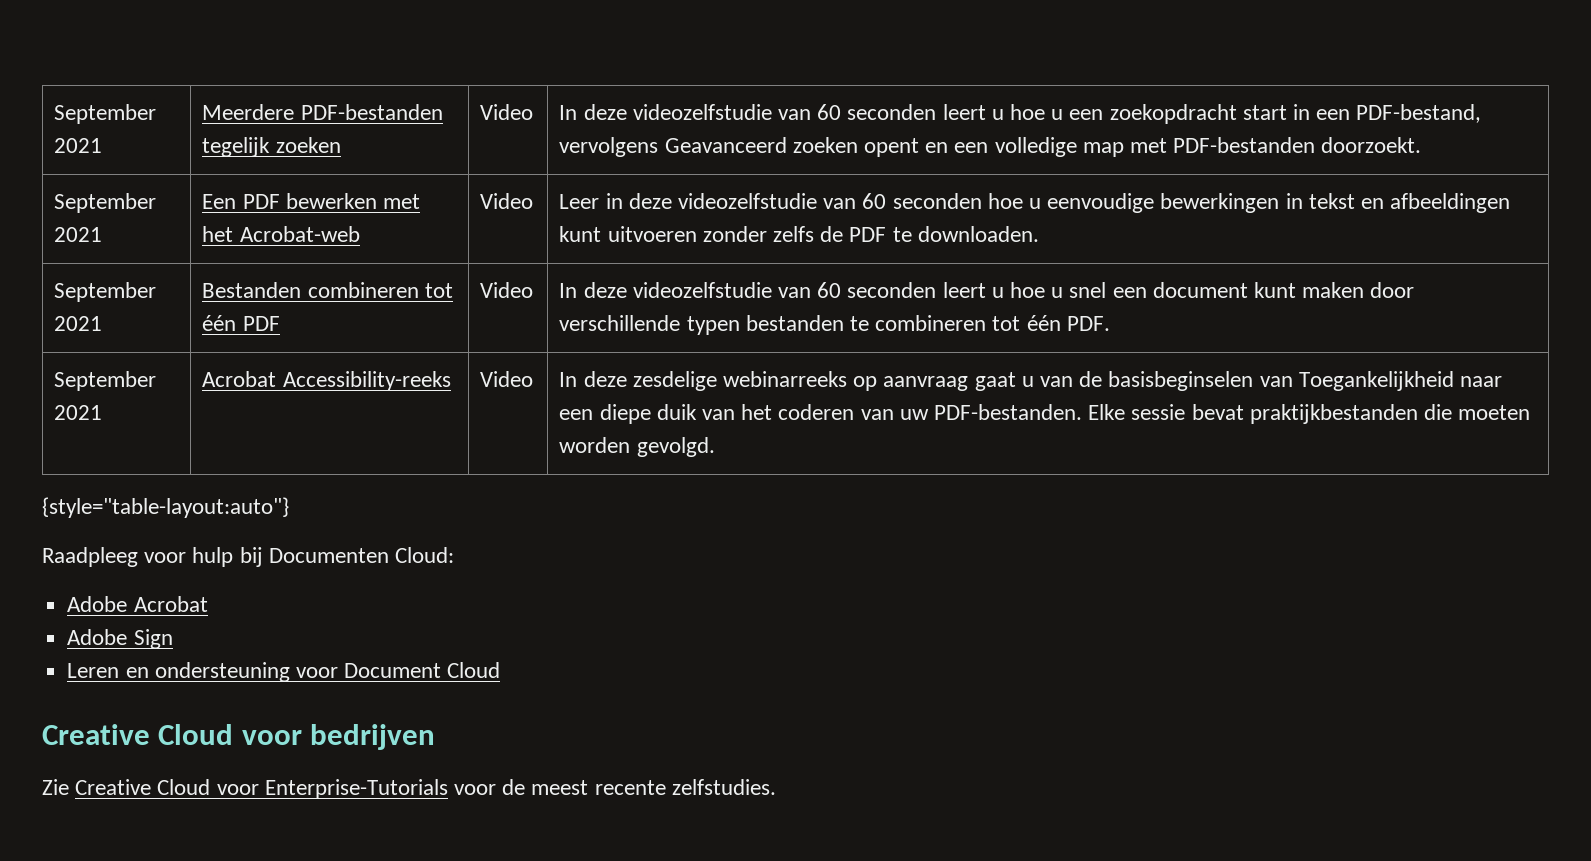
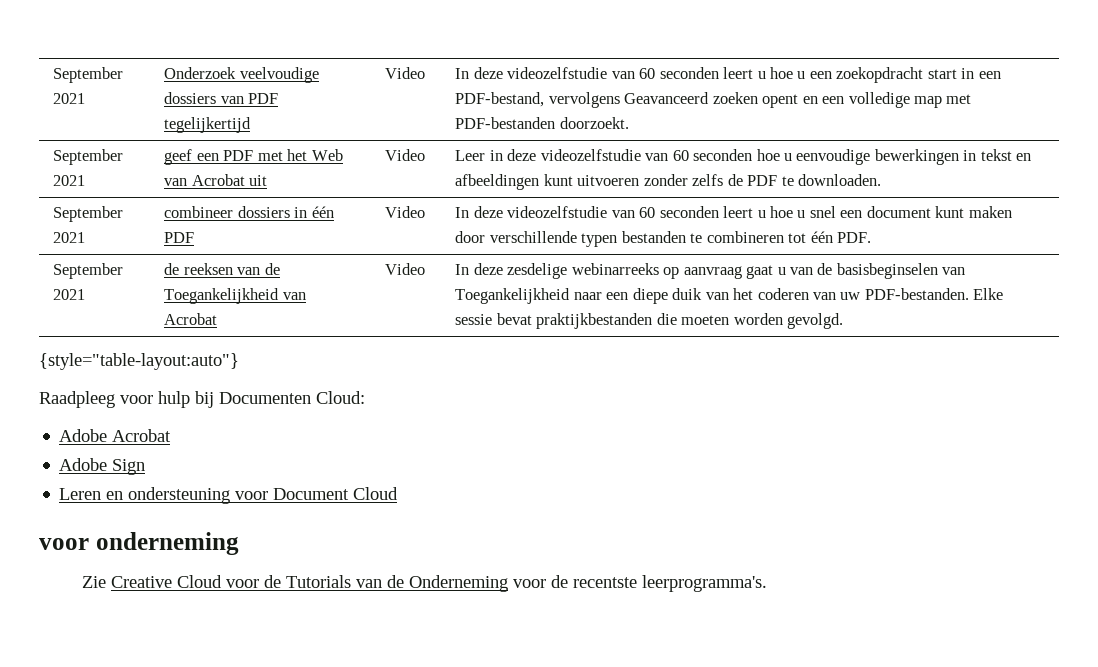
- September 2021 | Meerdere PDF-bestanden tegelijk zoeken | Video | In deze videozelfstudie van 60 seconden leert u hoe u een zoekopdracht start in een PDF-bestand, vervolgens Geavanceerd zoeken opent en een volledige map met PDF-bestanden doorzoekt.
+ September 2021 | Onderzoek veelvoudige dossiers van PDF tegelijkertijd | Video | In deze videozelfstudie van 60 seconden leert u hoe u een zoekopdracht start in een PDF-bestand, vervolgens Geavanceerd zoeken opent en een volledige map met PDF-bestanden doorzoekt.
- September 2021 | Een PDF bewerken met het Acrobat-web | Video | Leer in deze videozelfstudie van 60 seconden hoe u eenvoudige bewerkingen in tekst en afbeeldingen kunt uitvoeren zonder zelfs de PDF te downloaden.
+ September 2021 | geef een PDF met het Web van Acrobat uit | Video | Leer in deze videozelfstudie van 60 seconden hoe u eenvoudige bewerkingen in tekst en afbeeldingen kunt uitvoeren zonder zelfs de PDF te downloaden.
- September 2021 | Bestanden combineren tot één PDF | Video | In deze videozelfstudie van 60 seconden leert u hoe u snel een document kunt maken door verschillende typen bestanden te combineren tot één PDF.
+ September 2021 | combineer dossiers in één PDF | Video | In deze videozelfstudie van 60 seconden leert u hoe u snel een document kunt maken door verschillende typen bestanden te combineren tot één PDF.
- Acrobat Accessibility-reeks
+ de reeksen van de Toegankelijkheid van Acrobat
- Creative Cloud voor bedrijven
+ voor onderneming
- Zie Creative Cloud voor Enterprise-Tutorials voor de meest recente zelfstudies.
+ Zie Creative Cloud voor de Tutorials van de Onderneming voor de recentste leerprogramma's.

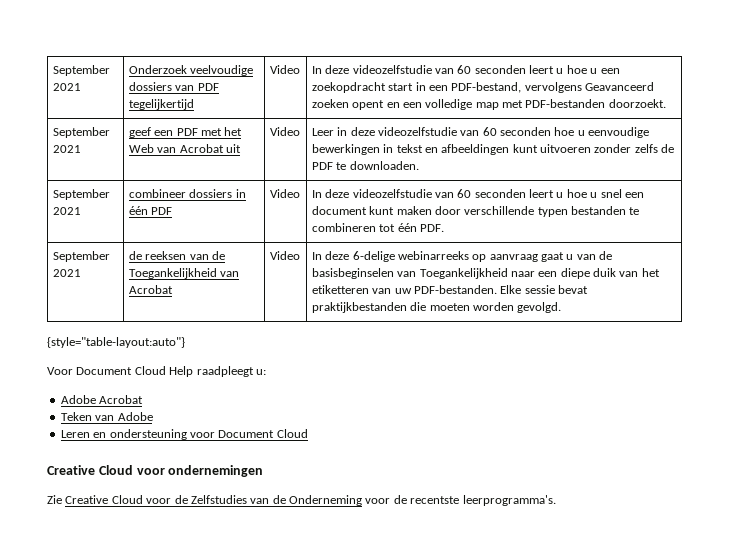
- In deze zesdelige webinarreeks op aanvraag gaat u van de basisbeginselen van Toegankelijkheid naar een diepe duik van het coderen van uw PDF-bestanden.
+ In deze 6-delige webinarreeks op aanvraag gaat u van de basisbeginselen van Toegankelijkheid naar een diepe duik van het etiketteren van uw PDF-bestanden.
- Raadpleeg voor hulp bij Documenten Cloud:
+ Voor Document Cloud Help raadpleegt u:
- Adobe Sign
+ Teken van Adobe
- voor onderneming
+ Creative Cloud voor ondernemingen
- Zie Creative Cloud voor de Tutorials van de Onderneming voor de recentste leerprogramma's.
+ Zie Creative Cloud voor de Zelfstudies van de Onderneming voor de recentste leerprogramma's.

